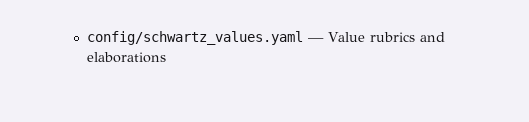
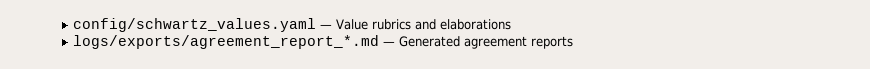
+ logs/exports/agreement_report_*.md — Generated agreement reports

